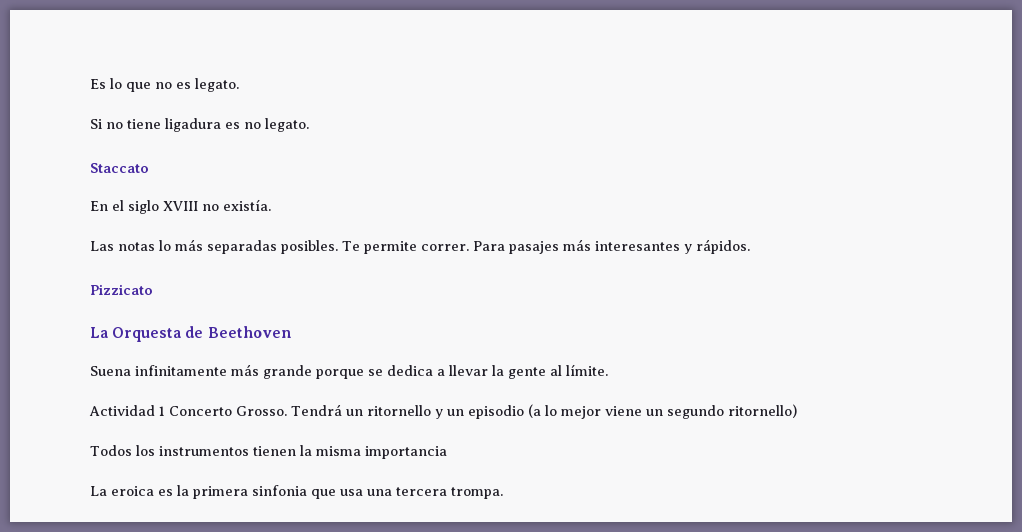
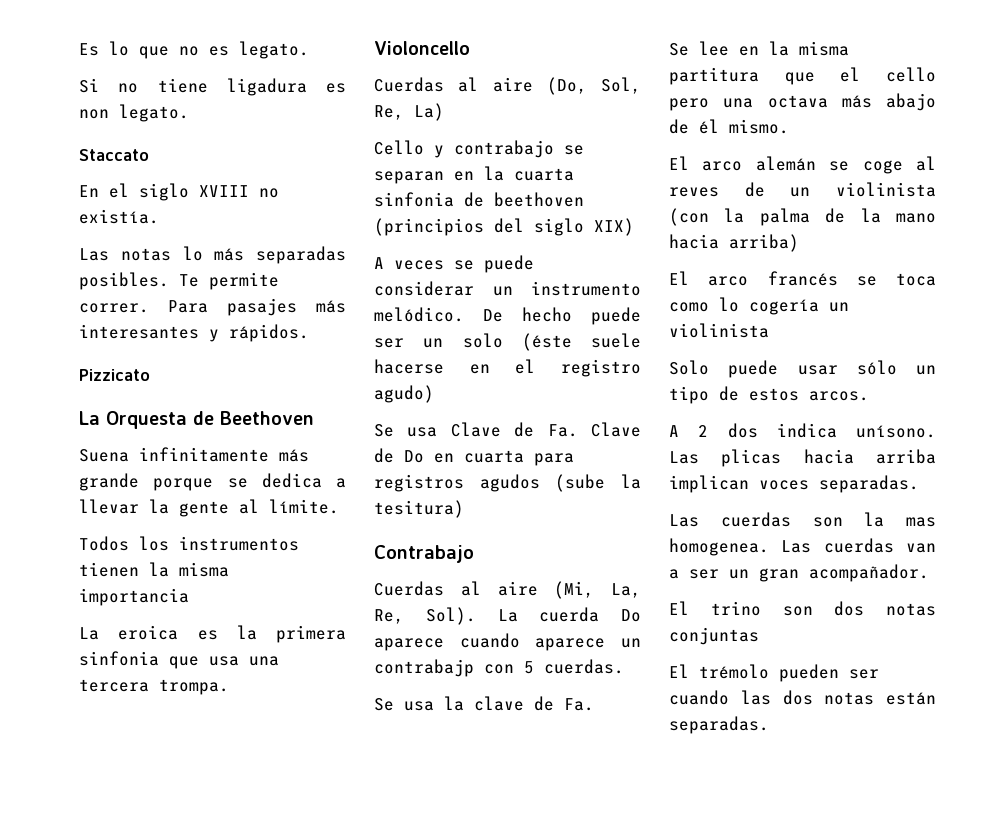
- Si no tiene ligadura es no legato.
+ Si no tiene ligadura es non legato.
- Actividad 1 Concerto Grosso. Tendrá un ritornello y un episodio (a lo mejor viene un segundo ritornello)
+ Violoncello
+ Cuerdas al aire (Do, Sol, Re, La)
+ Cello y contrabajo se separan en la cuarta sinfonia de beethoven (principios del siglo XIX)
+ A veces se puede considerar un instrumento melódico. De hecho puede ser un solo (éste suele hacerse en el registro agudo)
+ Se usa Clave de Fa. Clave de Do en cuarta para registros agudos (sube la tesitura)
+ Contrabajo
+ Cuerdas al aire (Mi, La, Re, Sol). La cuerda Do aparece cuando aparece un contrabajp con 5 cuerdas.
+ Se usa la clave de Fa.
+ Se lee en la misma partitura que el cello pero una octava más abajo de él mismo.
+ El arco alemán se coge al reves de un violinista (con la palma de la mano hacia arriba)
+ El arco francés se toca como lo cogería un violinista
+ Solo puede usar sólo un tipo de estos arcos.
+ A 2 dos indica unísono. Las plicas hacia arriba implican voces separadas.
+ Las cuerdas son la mas homogenea. Las cuerdas van a ser un gran acompañador.
+ El trino son dos notas conjuntas
+ El trémolo pueden ser cuando las dos notas están separadas.

